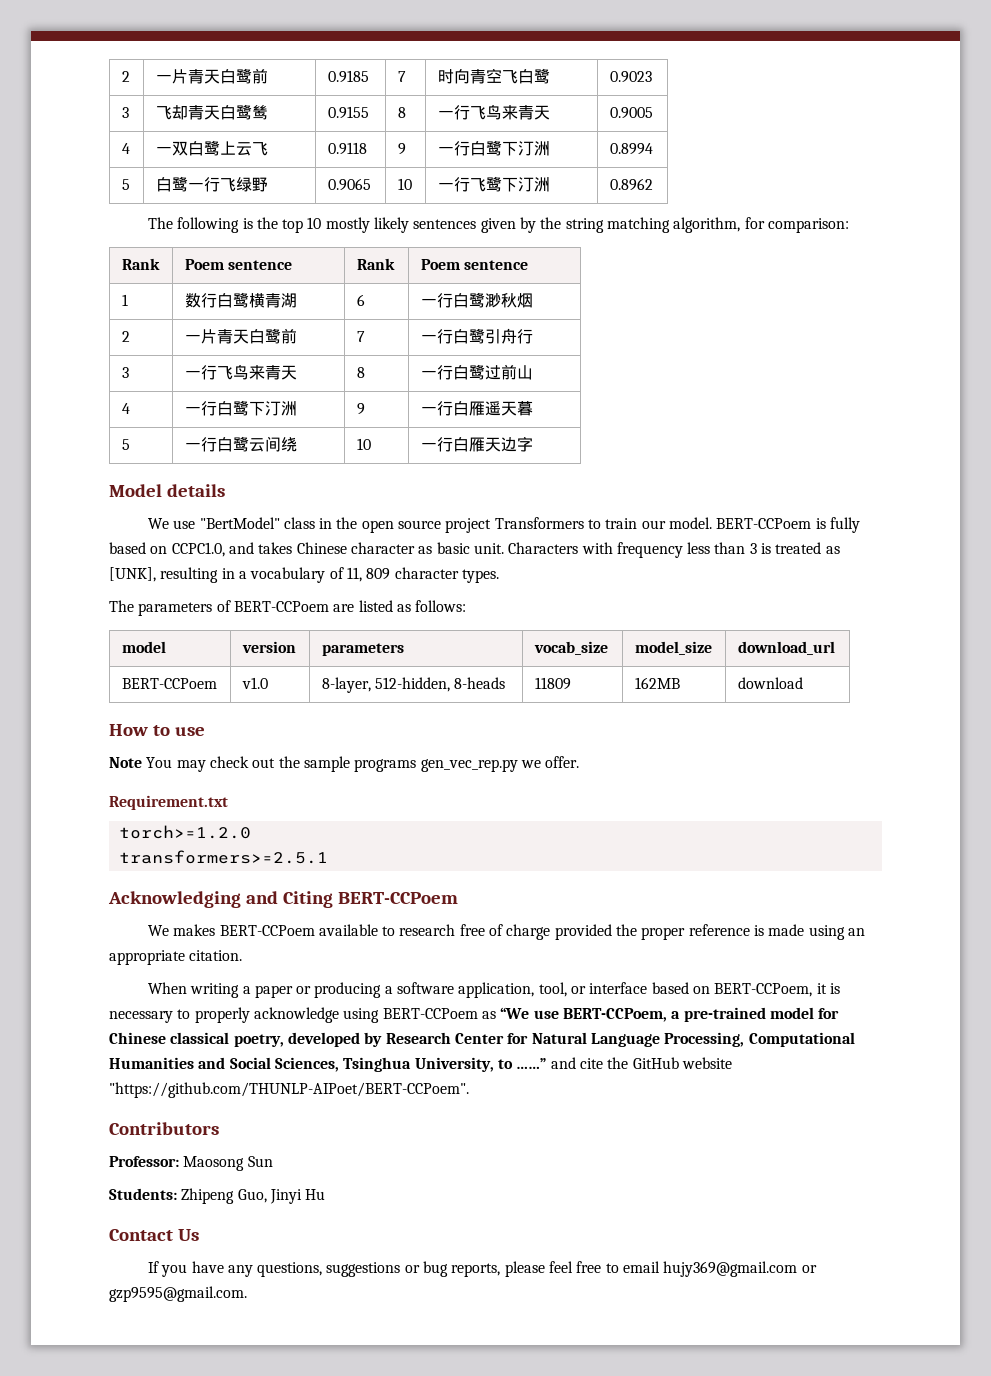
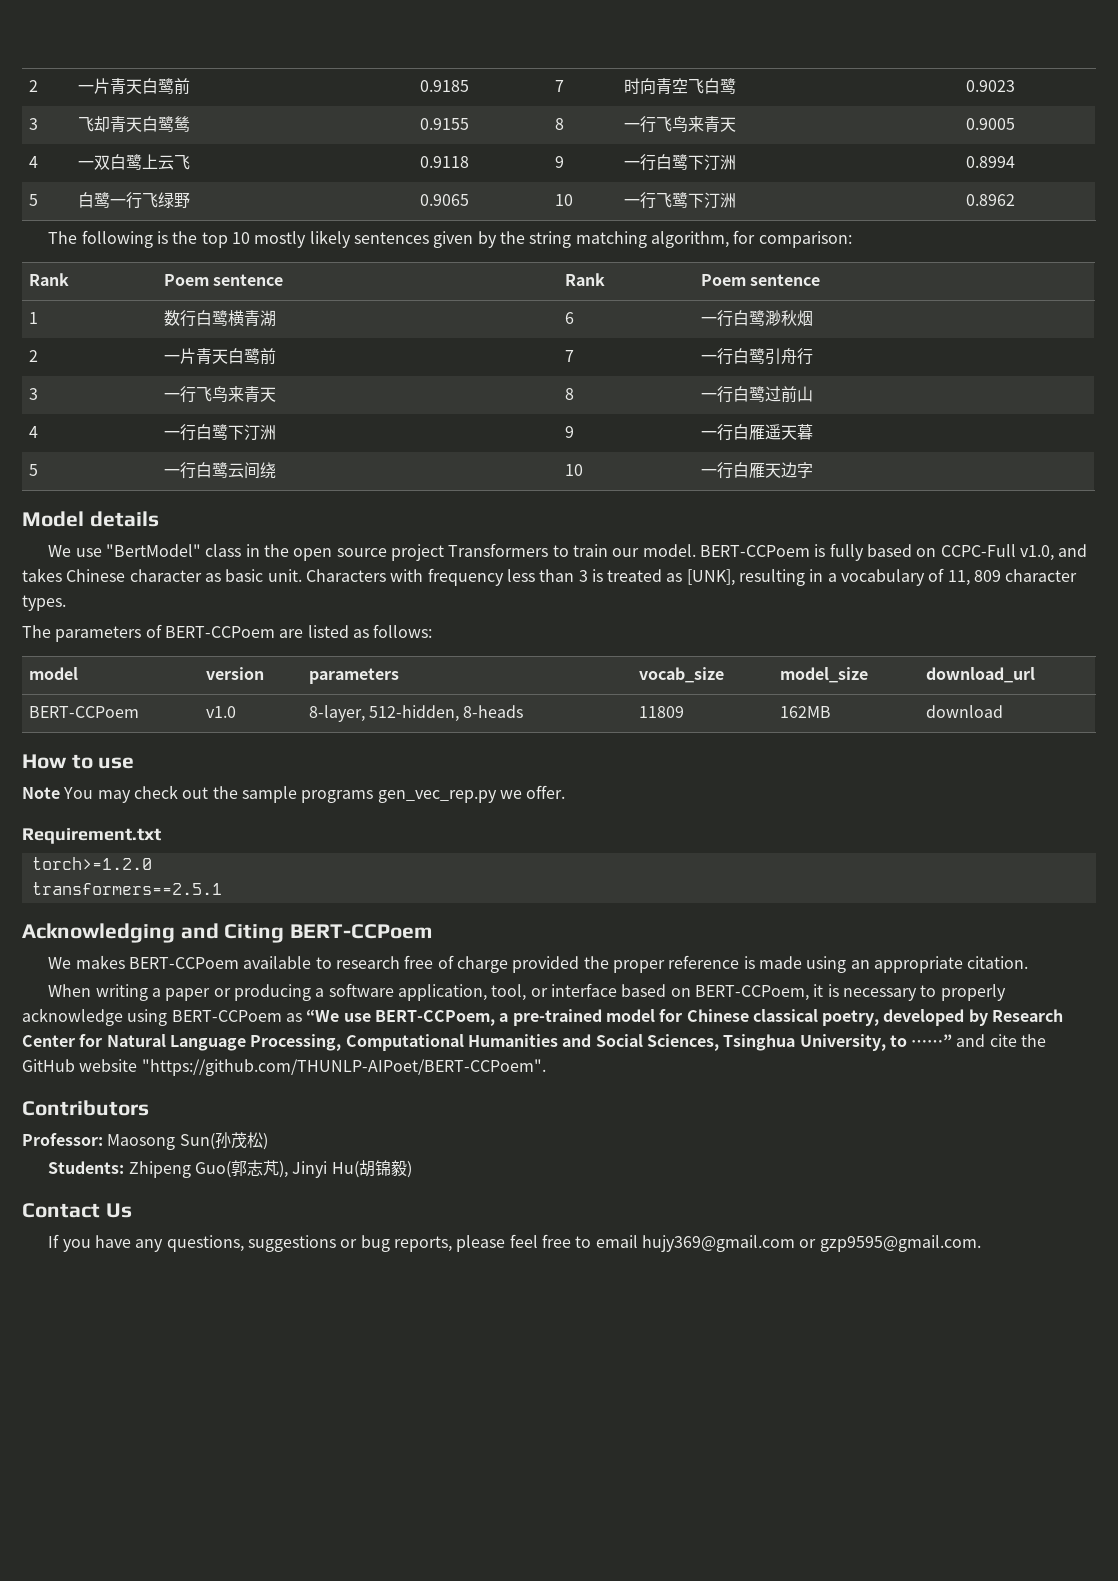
- BERT-CCPoem is fully based on CCPC1.0, and takes Chinese character as basic unit.
+ BERT-CCPoem is fully based on CCPC-Full v1.0, and takes Chinese character as basic unit.
- transformers>=2.5.1
+ transformers==2.5.1
- Professor: Maosong Sun
+ Professor: Maosong Sun(孙茂松)
- Students: Zhipeng Guo, Jinyi Hu
+ Students: Zhipeng Guo(郭志芃), Jinyi Hu(胡锦毅)

